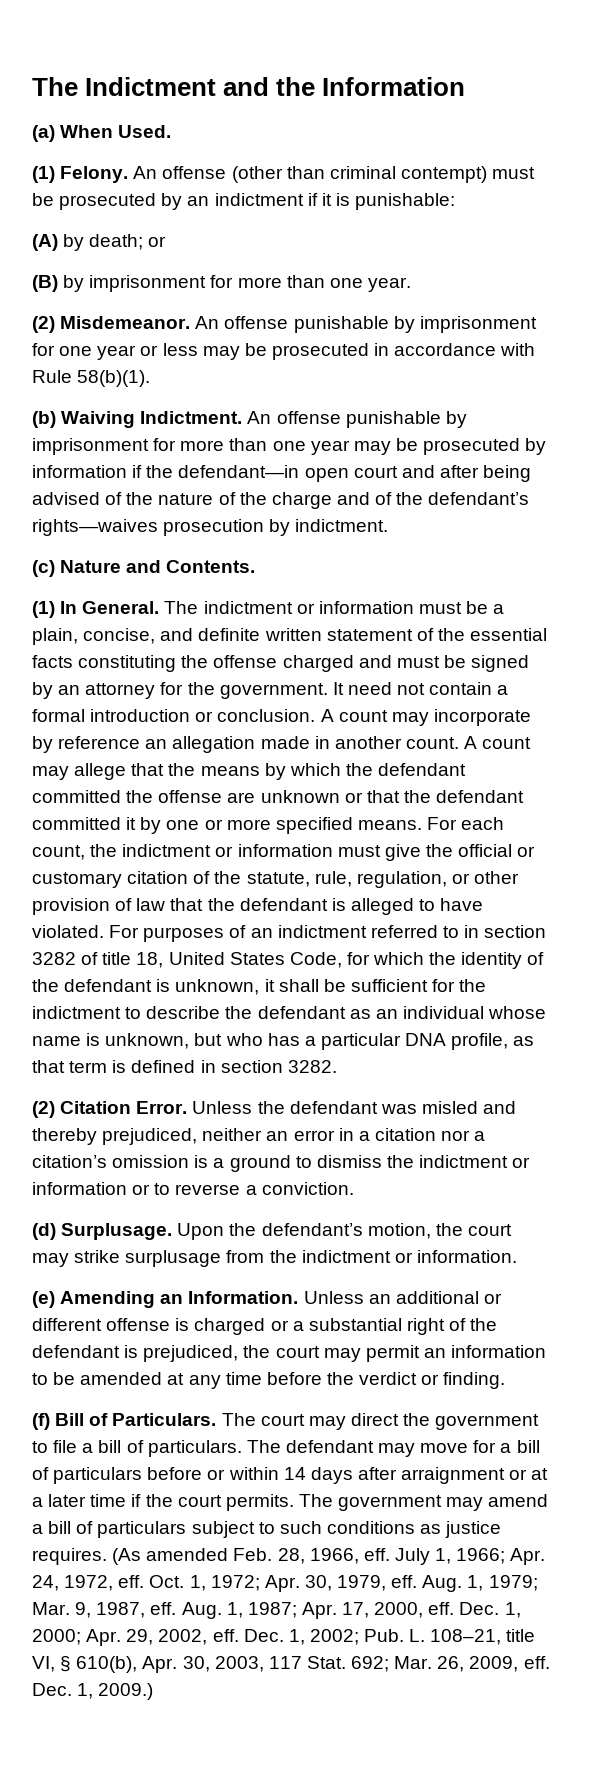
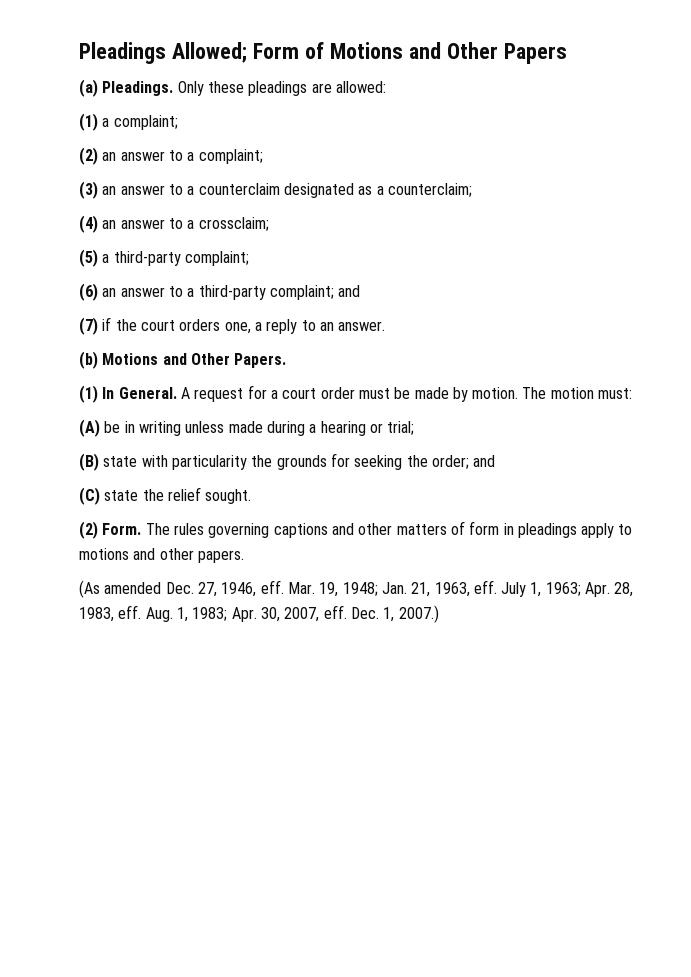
- The Indictment and the Information
- (a) When Used.
- (1) Felony. An offense (other than criminal contempt) must be prosecuted by an indictment if it is punishable:
- (A) by death; or
- (B) by imprisonment for more than one year.
- (2) Misdemeanor. An offense punishable by imprisonment for one year or less may be prosecuted in accordance with Rule 58(b)(1).
- (b) Waiving Indictment. An offense punishable by imprisonment for more than one year may be prosecuted by information if the defendant—in open court and after being advised of the nature of the charge and of the defendant’s rights—waives prosecution by indictment.
- (c) Nature and Contents.
- (1) In General. The indictment or information must be a plain, concise, and definite written statement of the essential facts constituting the offense charged and must be signed by an attorney for the government. It need not contain a formal introduction or conclusion. A count may incorporate by reference an allegation made in another count. A count may allege that the means by which the defendant committed the offense are unknown or that the defendant committed it by one or more specified means. For each count, the indictment or information must give the official or customary citation of the statute, rule, regulation, or other provision of law that the defendant is alleged to have violated. For purposes of an indictment referred to in section 3282 of title 18, United States Code, for which the identity of the defendant is unknown, it shall be sufficient for the indictment to describe the defendant as an individual whose name is unknown, but who has a particular DNA profile, as that term is defined in section 3282.
- (2) Citation Error. Unless the defendant was misled and thereby prejudiced, neither an error in a citation nor a citation’s omission is a ground to dismiss the indictment or information or to reverse a conviction.
- (d) Surplusage. Upon the defendant’s motion, the court may strike surplusage from the indictment or information.
- (e) Amending an Information. Unless an additional or different offense is charged or a substantial right of the defendant is prejudiced, the court may permit an information to be amended at any time before the verdict or finding.
- (f) Bill of Particulars. The court may direct the government to file a bill of particulars. The defendant may move for a bill of particulars before or within 14 days after arraignment or at a later time if the court permits. The government may amend a bill of particulars subject to such conditions as justice requires. (As amended Feb. 28, 1966, eff. July 1, 1966; Apr. 24, 1972, eff. Oct. 1, 1972; Apr. 30, 1979, eff. Aug. 1, 1979; Mar. 9, 1987, eff. Aug. 1, 1987; Apr. 17, 2000, eff. Dec. 1, 2000; Apr. 29, 2002, eff. Dec. 1, 2002; Pub. L. 108–21, title VI, § 610(b), Apr. 30, 2003, 117 Stat. 692; Mar. 26, 2009, eff. Dec. 1, 2009.)
+ Pleadings Allowed; Form of Motions and Other Papers
+ (a) Pleadings. Only these pleadings are allowed:
+ (1) a complaint;
+ (2) an answer to a complaint;
+ (3) an answer to a counterclaim designated as a counterclaim;
+ (4) an answer to a crossclaim;
+ (5) a third-party complaint;
+ (6) an answer to a third-party complaint; and
+ (7) if the court orders one, a reply to an answer.
+ (b) Motions and Other Papers.
+ (1) In General. A request for a court order must be made by motion. The motion must:
+ (A) be in writing unless made during a hearing or trial;
+ (B) state with particularity the grounds for seeking the order; and
+ (C) state the relief sought.
+ (2) Form. The rules governing captions and other matters of form in pleadings apply to motions and other papers.
+ (As amended Dec. 27, 1946, eff. Mar. 19, 1948; Jan. 21, 1963, eff. July 1, 1963; Apr. 28, 1983, eff. Aug. 1, 1983; Apr. 30, 2007, eff. Dec. 1, 2007.)

